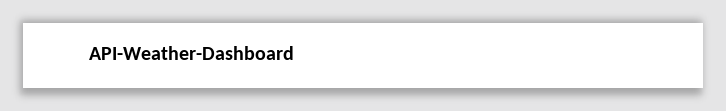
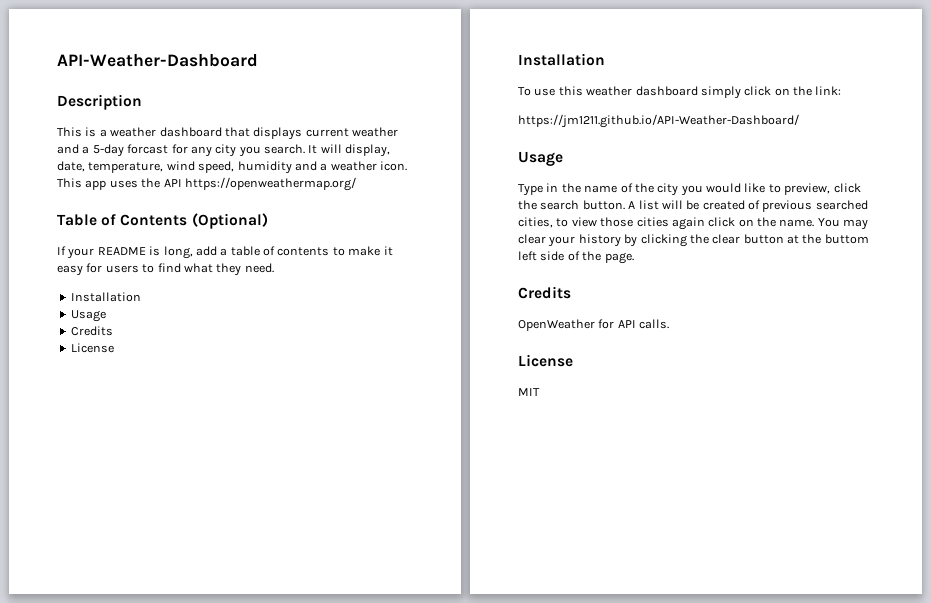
+ Description
+ This is a weather dashboard that displays current weather and a 5-day forcast for any city you search. It will display, date, temperature, wind speed, humidity and a weather icon. This app uses the API https://openweathermap.org/
+ Table of Contents (Optional)
+ If your README is long, add a table of contents to make it easy for users to find what they need.
+ Installation
+ Usage
+ Credits
+ License
+ Installation
+ To use this weather dashboard simply click on the link:
+ https://jm1211.github.io/API-Weather-Dashboard/
+ Usage
+ Type in the name of the city you would like to preview, click the search button. A list will be created of previous searched cities, to view those cities again click on the name. You may clear your history by clicking the clear button at the buttom left side of the page.
+ Credits
+ OpenWeather for API calls.
+ License
+ MIT

